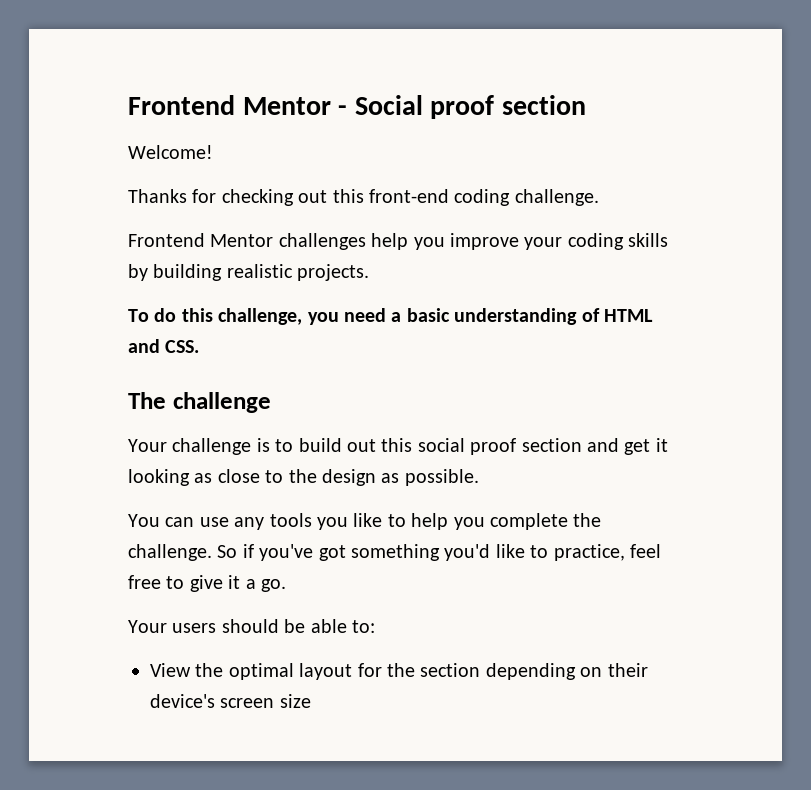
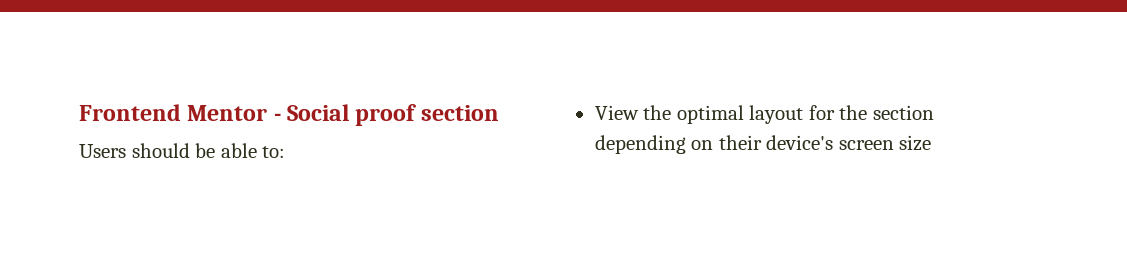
- Welcome!
- Thanks for checking out this front-end coding challenge.
- Frontend Mentor challenges help you improve your coding skills by building realistic projects.
- To do this challenge, you need a basic understanding of HTML and CSS.
- The challenge
- Your challenge is to build out this social proof section and get it looking as close to the design as possible.
- You can use any tools you like to help you complete the challenge. So if you've got something you'd like to practice, feel free to give it a go.
- Your users should be able to:
+ Users should be able to:

